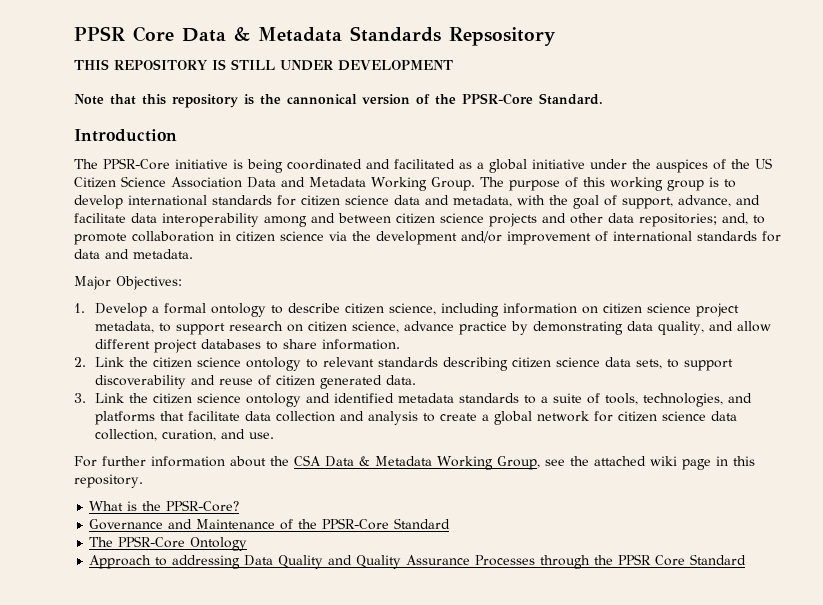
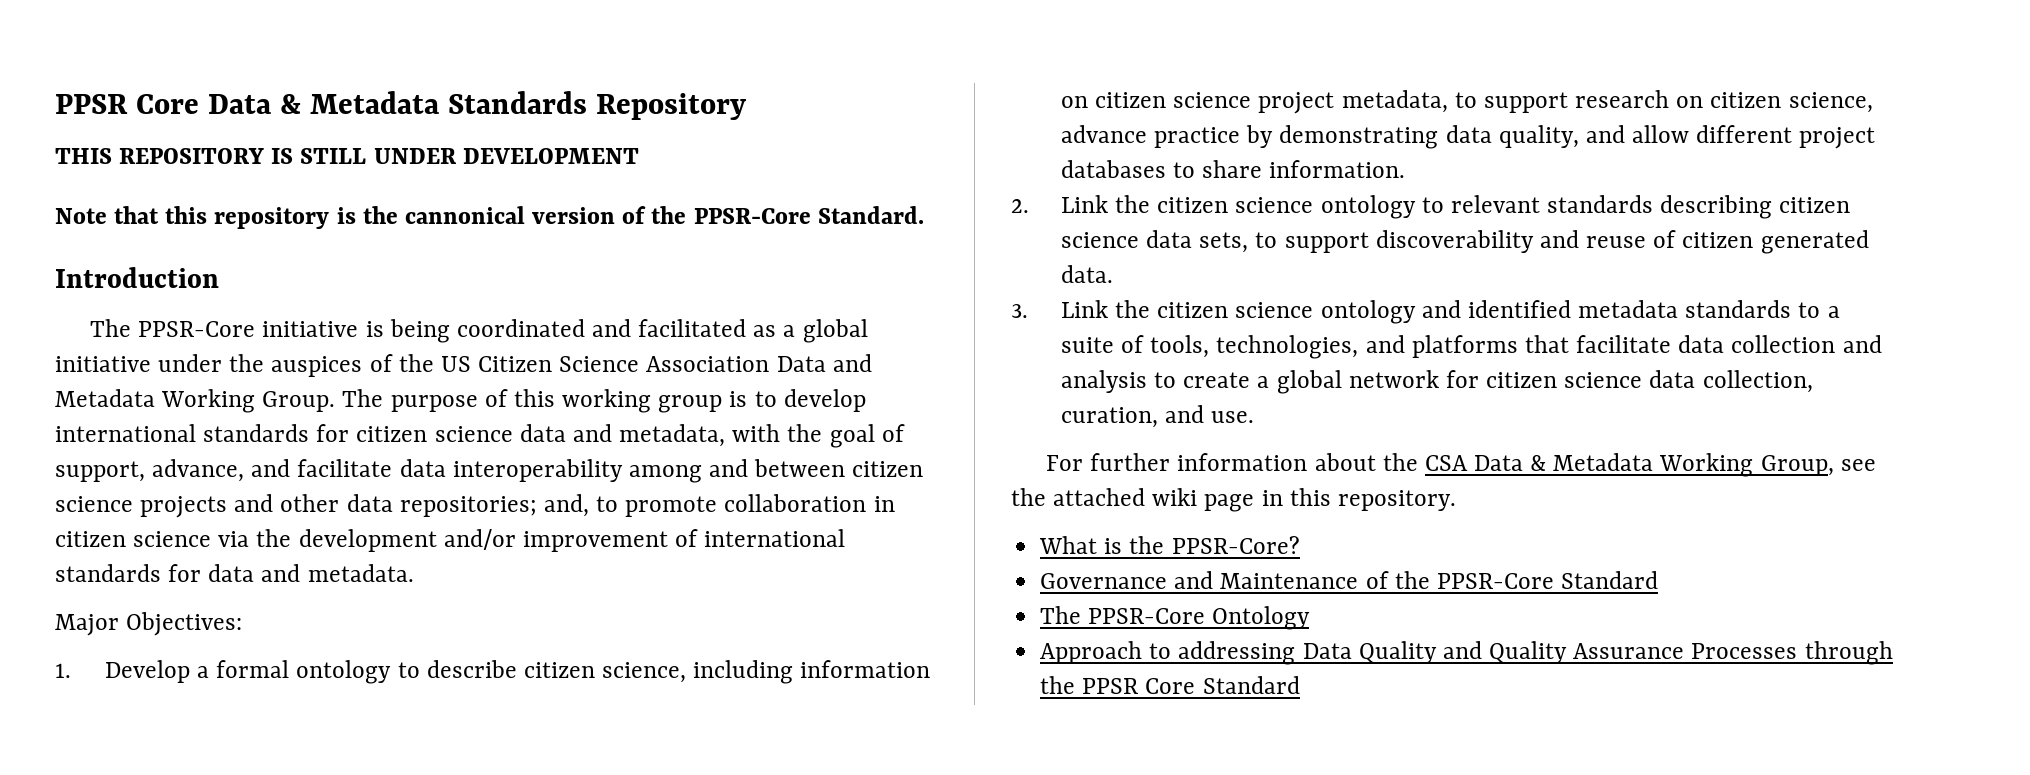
- PPSR Core Data & Metadata Standards Repsository
+ PPSR Core Data & Metadata Standards Repository

